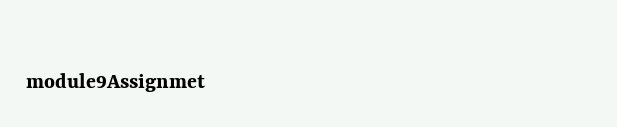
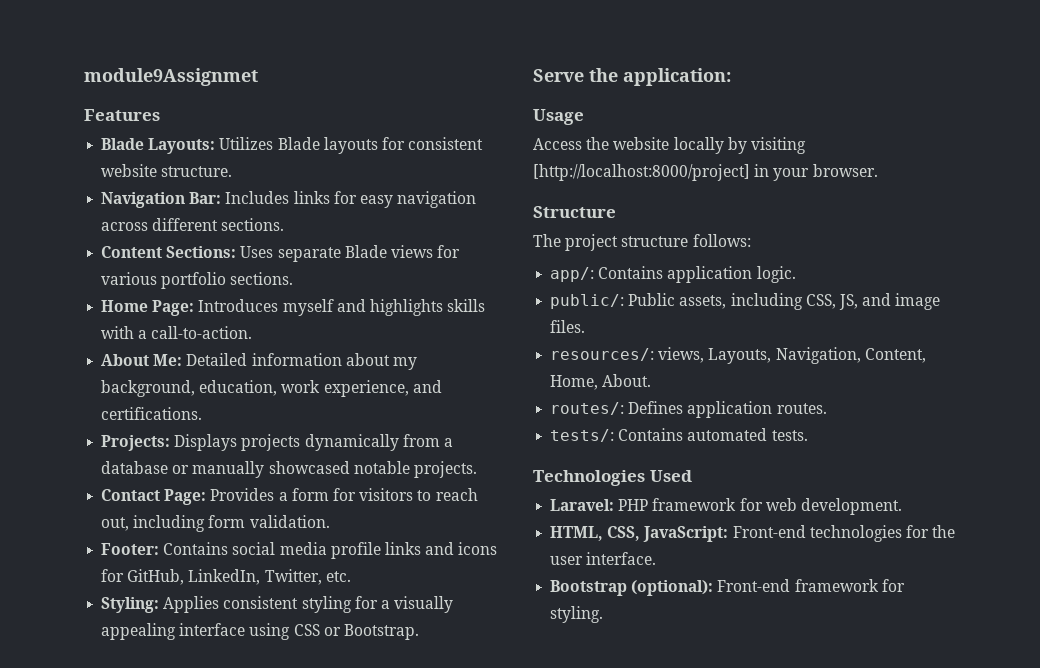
+ Features
+ Blade Layouts: Utilizes Blade layouts for consistent website structure.
+ Navigation Bar: Includes links for easy navigation across different sections.
+ Content Sections: Uses separate Blade views for various portfolio sections.
+ Home Page: Introduces myself and highlights skills with a call-to-action.
+ About Me: Detailed information about my background, education, work experience, and certifications.
+ Projects: Displays projects dynamically from a database or manually showcased notable projects.
+ Contact Page: Provides a form for visitors to reach out, including form validation.
+ Footer: Contains social media profile links and icons for GitHub, LinkedIn, Twitter, etc.
+ Styling: Applies consistent styling for a visually appealing interface using CSS or Bootstrap.
+ Serve the application:
+ Usage
+ Access the website locally by visiting [http://localhost:8000/project] in your browser.
+ Structure
+ The project structure follows:
+ app/: Contains application logic.
+ public/: Public assets, including CSS, JS, and image files.
+ resources/: views, Layouts, Navigation, Content, Home, About.
+ routes/: Defines application routes.
+ tests/: Contains automated tests.
+ Technologies Used
+ Laravel: PHP framework for web development.
+ HTML, CSS, JavaScript: Front-end technologies for the user interface.
+ Bootstrap (optional): Front-end framework for styling.

